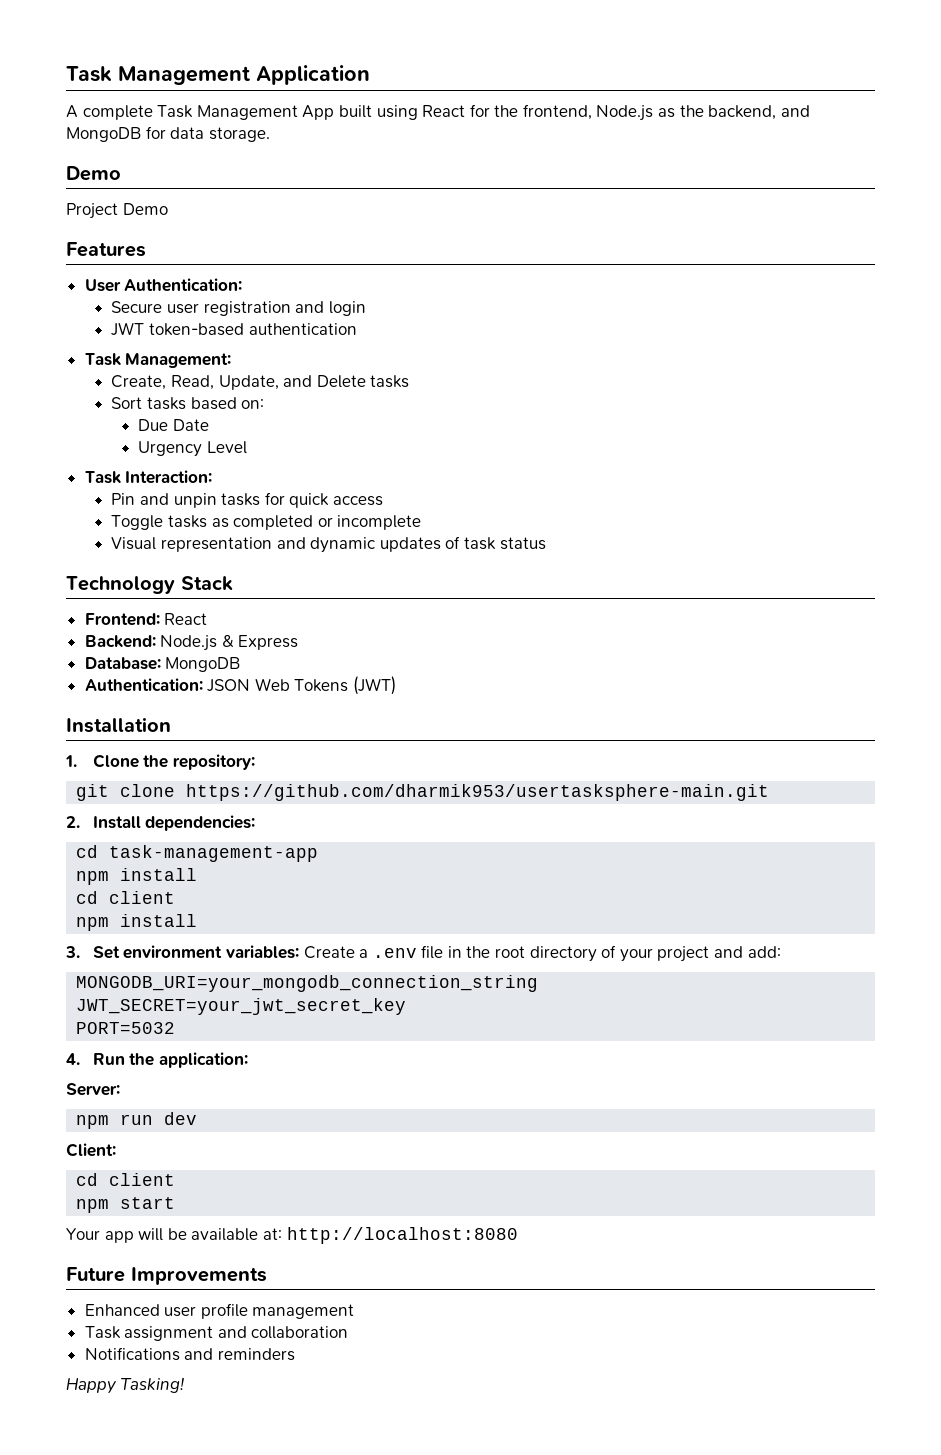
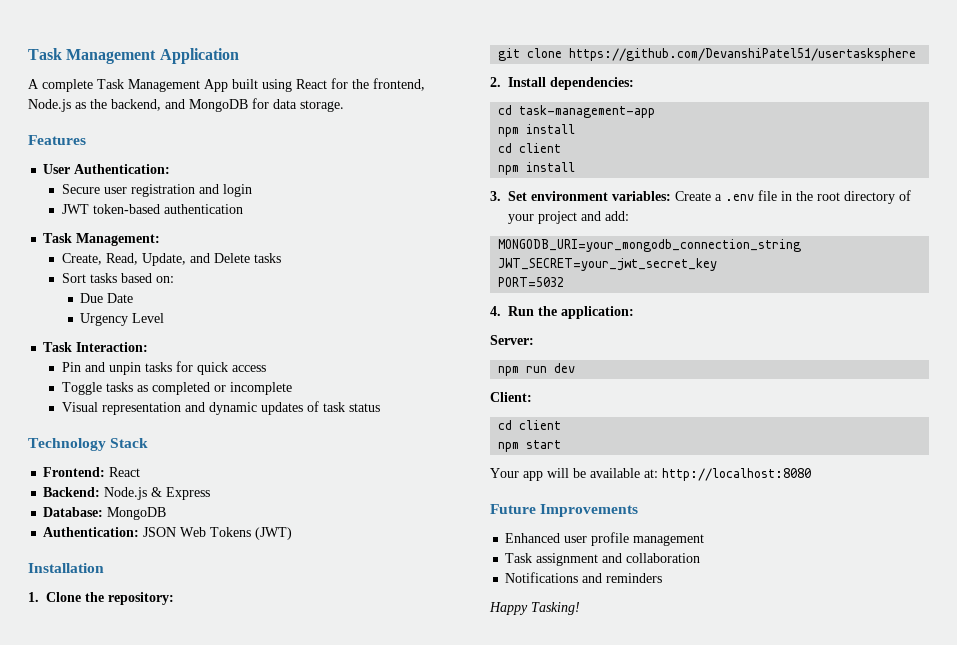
  A complete Task Management App built using React for the frontend, Node.js as the backend, and MongoDB for data storage.
- Demo
- Project Demo
- git clone https://github.com/dharmik953/usertasksphere-main.git
+ git clone https://github.com/DevanshiPatel51/usertasksphere

